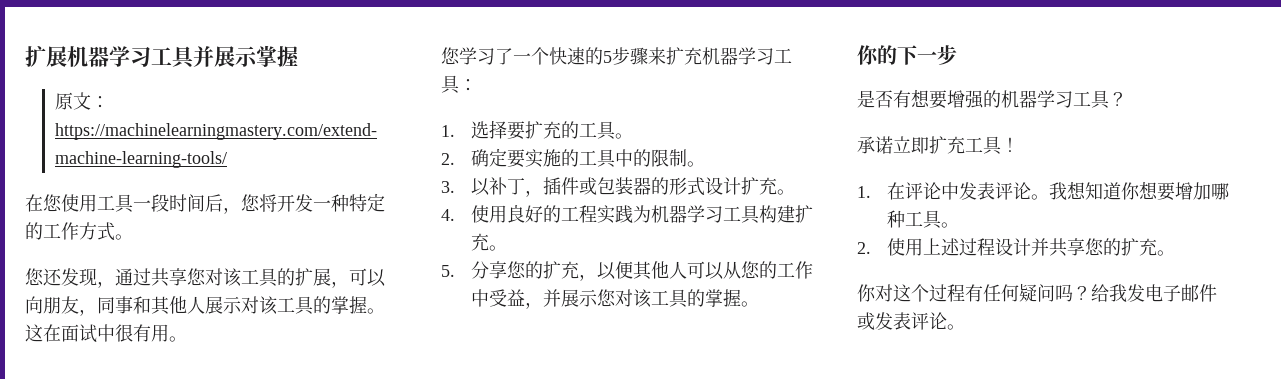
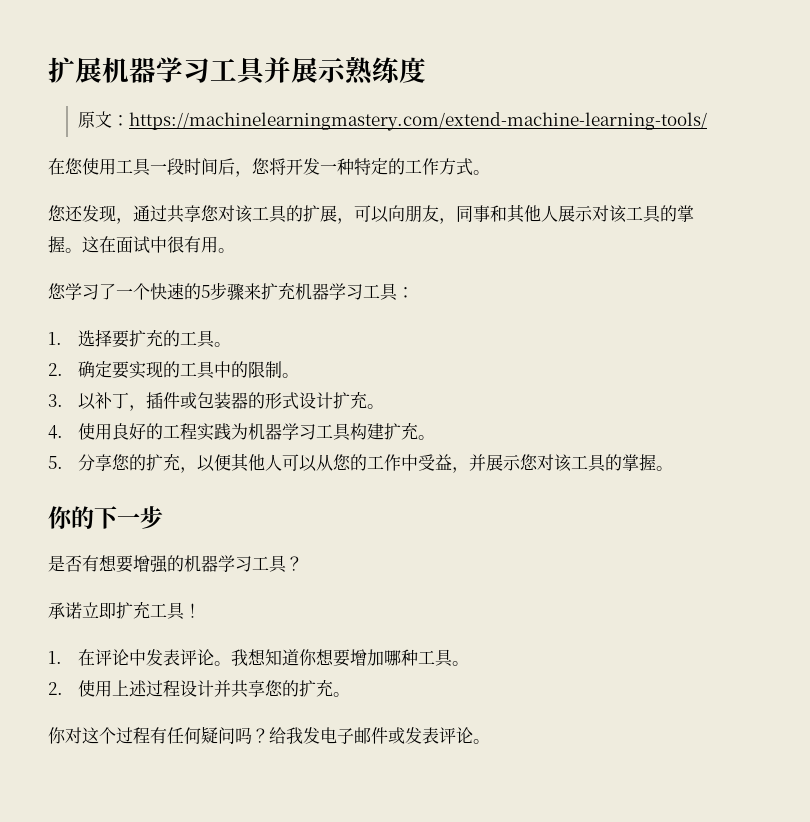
- 扩展机器学习工具并展示掌握
+ 扩展机器学习工具并展示熟练度
- 2.确定要实施的工具中的限制。
+ 2.确定要实现的工具中的限制。

